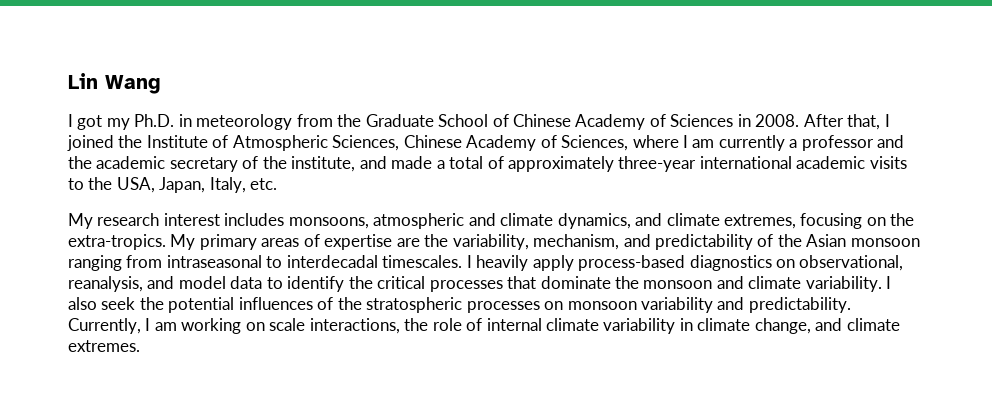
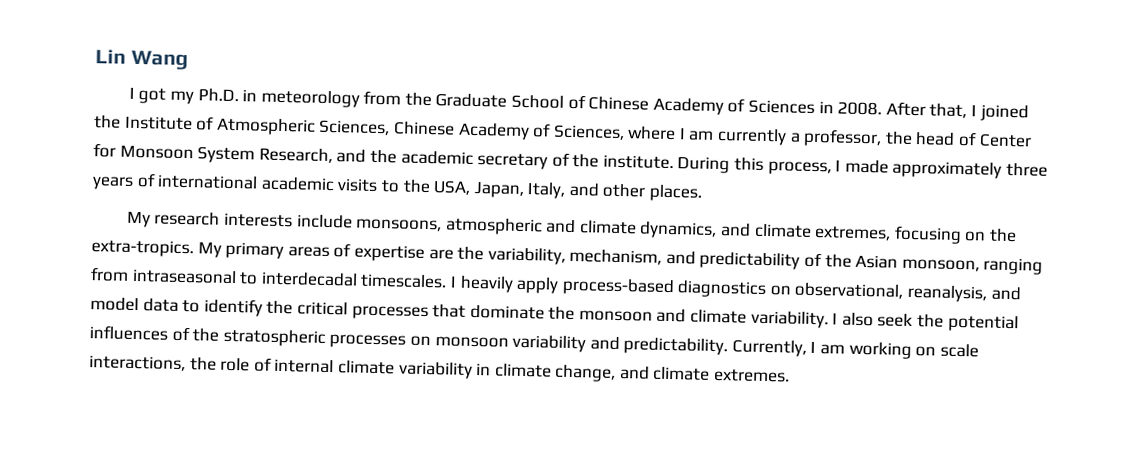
- After that, I joined the Institute of Atmospheric Sciences, Chinese Academy of Sciences, where I am currently a professor and the academic secretary of the institute, and made a total of approximately three-year international academic visits to the USA, Japan, Italy, etc.
+ After that, I joined the Institute of Atmospheric Sciences, Chinese Academy of Sciences, where I am currently a professor, the head of Center for Monsoon System Research, and the academic secretary of the institute. During this process, I made approximately three years of international academic visits to the USA, Japan, Italy, and other places.
- My research interest includes monsoons, atmospheric and climate dynamics, and climate extremes, focusing on the extra-tropics.
+ My research interests include monsoons, atmospheric and climate dynamics, and climate extremes, focusing on the extra-tropics.
- My primary areas of expertise are the variability, mechanism, and predictability of the Asian monsoon ranging from intraseasonal to interdecadal timescales.
+ My primary areas of expertise are the variability, mechanism, and predictability of the Asian monsoon, ranging from intraseasonal to interdecadal timescales.

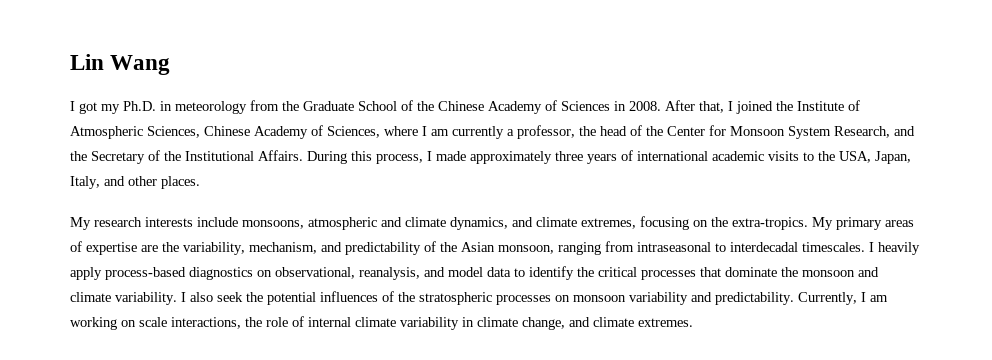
- I got my Ph.D. in meteorology from the Graduate School of Chinese Academy of Sciences in 2008.
+ I got my Ph.D. in meteorology from the Graduate School of the Chinese Academy of Sciences in 2008.
- After that, I joined the Institute of Atmospheric Sciences, Chinese Academy of Sciences, where I am currently a professor, the head of Center for Monsoon System Research, and the academic secretary of the institute.
+ After that, I joined the Institute of Atmospheric Sciences, Chinese Academy of Sciences, where I am currently a professor, the head of the Center for Monsoon System Research, and the Secretary of the Institutional Affairs.

